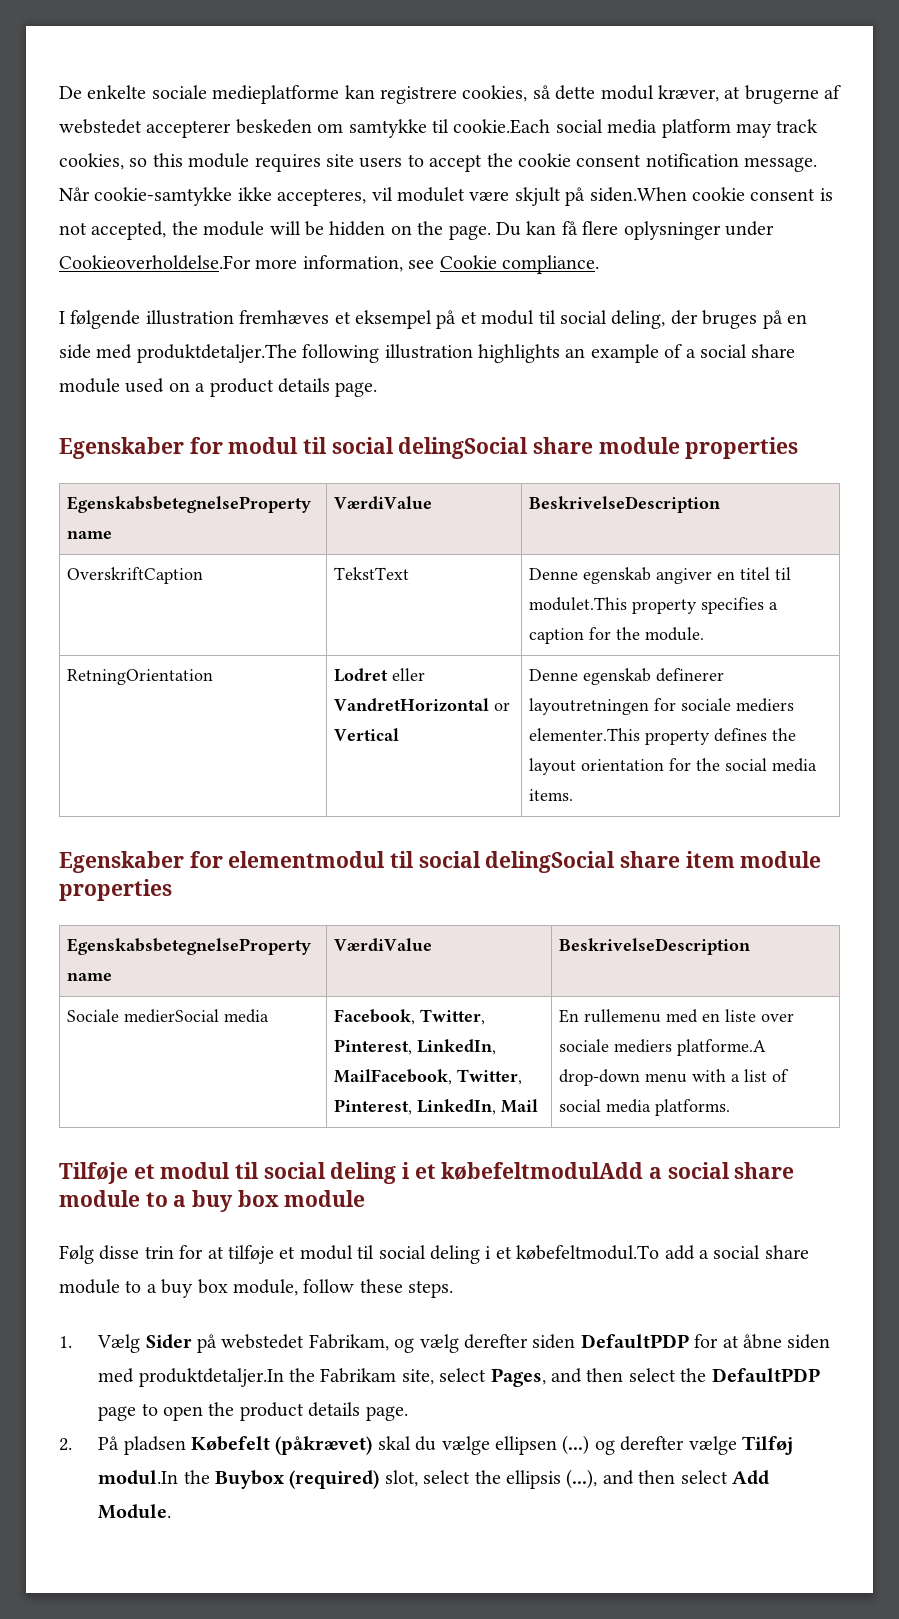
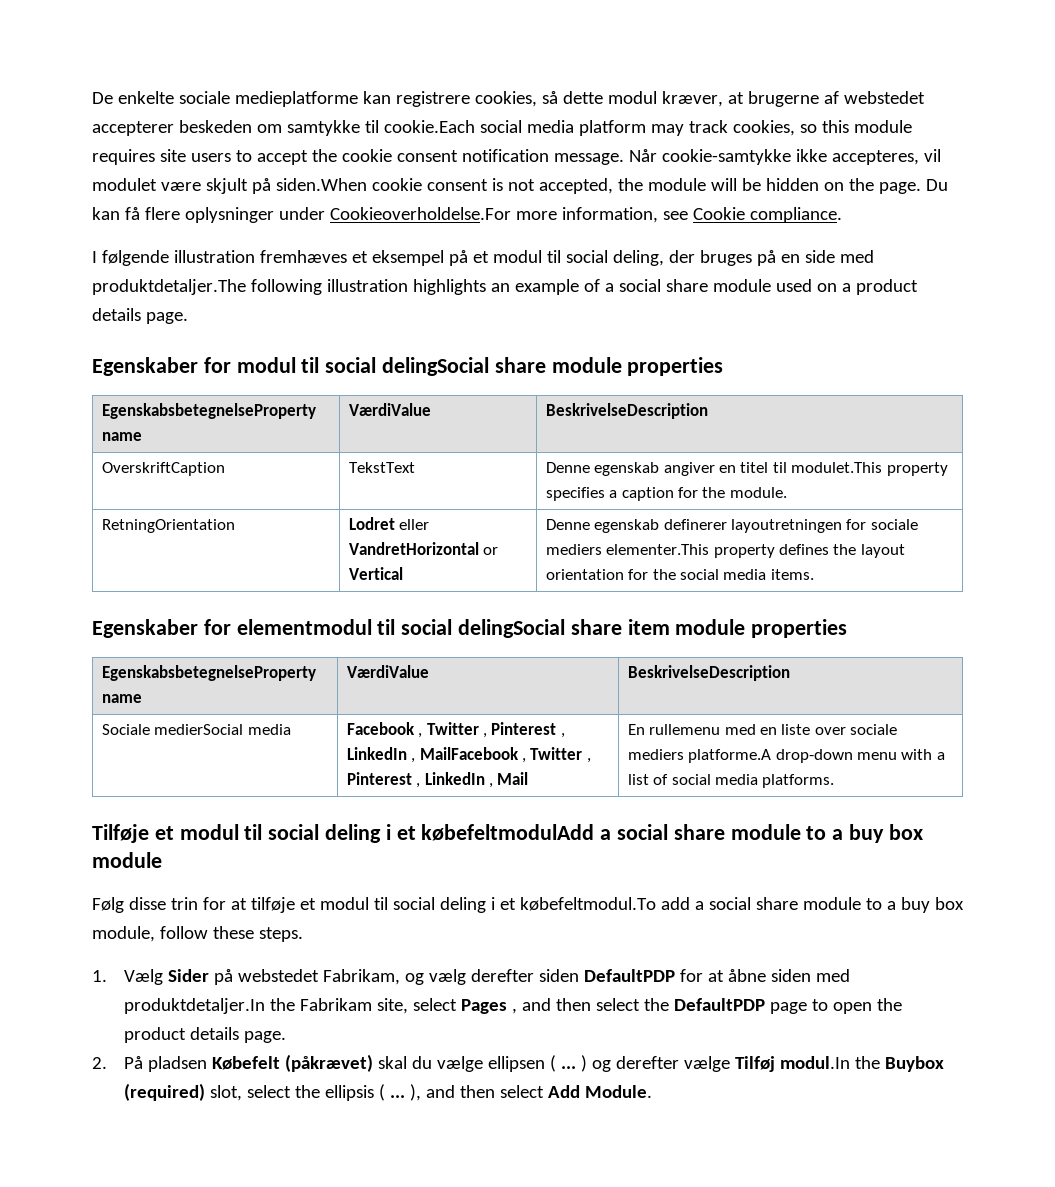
- Sociale medierSocial media | Facebook, Twitter, Pinterest, LinkedIn, MailFacebook, Twitter, Pinterest, LinkedIn, Mail | En rullemenu med en liste over sociale mediers platforme.A drop-down menu with a list of social media platforms.
+ Sociale medierSocial media | Facebook , Twitter , Pinterest , LinkedIn , MailFacebook , Twitter , Pinterest , LinkedIn , Mail | En rullemenu med en liste over sociale mediers platforme.A drop-down menu with a list of social media platforms.
- 1. Vælg Sider på webstedet Fabrikam, og vælg derefter siden DefaultPDP for at åbne siden med produktdetaljer.In the Fabrikam site, select Pages, and then select the DefaultPDP page to open the product details page.
+ 1. Vælg Sider på webstedet Fabrikam, og vælg derefter siden DefaultPDP for at åbne siden med produktdetaljer.In the Fabrikam site, select Pages , and then select the DefaultPDP page to open the product details page.
- 2. På pladsen Købefelt (påkrævet) skal du vælge ellipsen (...) og derefter vælge Tilføj modul.In the Buybox (required) slot, select the ellipsis (...), and then select Add Module.
+ 2. På pladsen Købefelt (påkrævet) skal du vælge ellipsen ( ... ) og derefter vælge Tilføj modul.In the Buybox (required) slot, select the ellipsis ( ... ), and then select Add Module.

